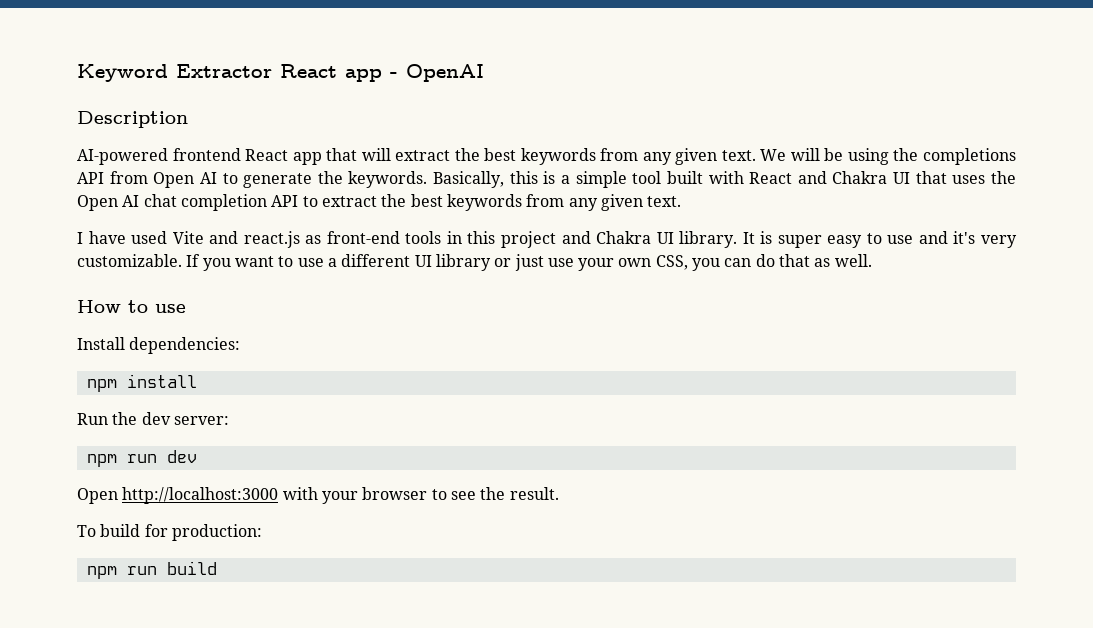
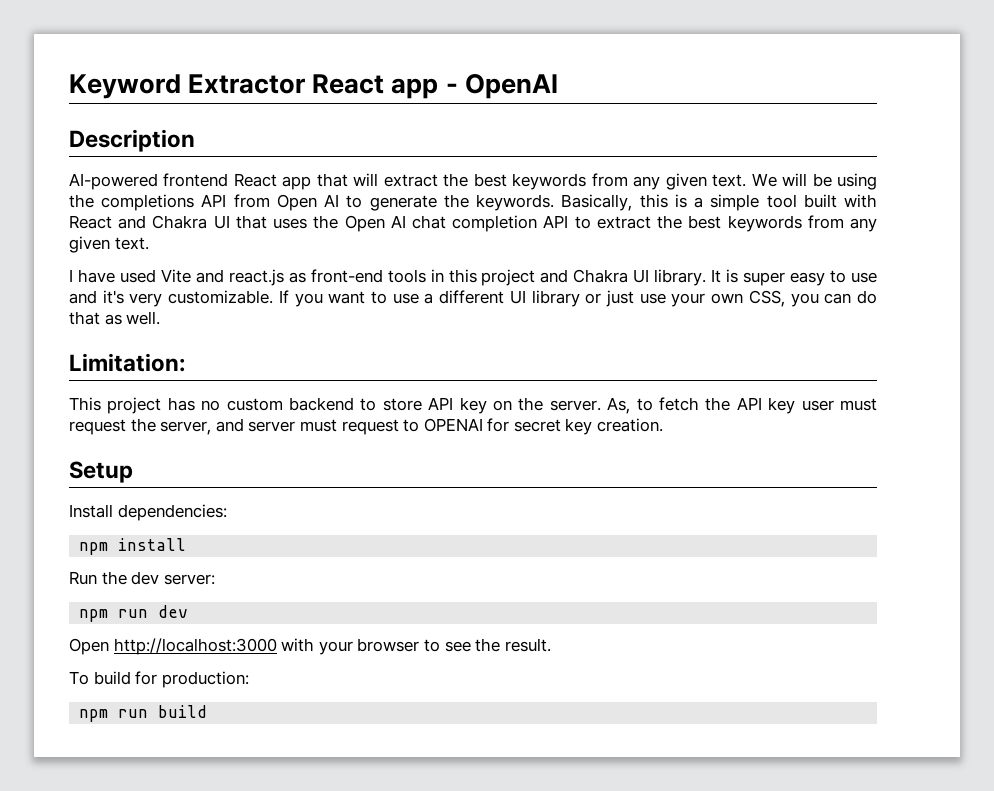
- How to use
+ Limitation:
+ This project has no custom backend to store API key on the server. As, to fetch the API key user must request the server, and server must request to OPENAI for secret key creation.
+ Setup

